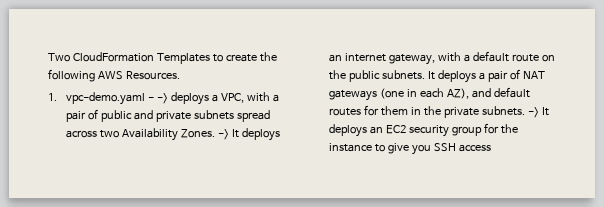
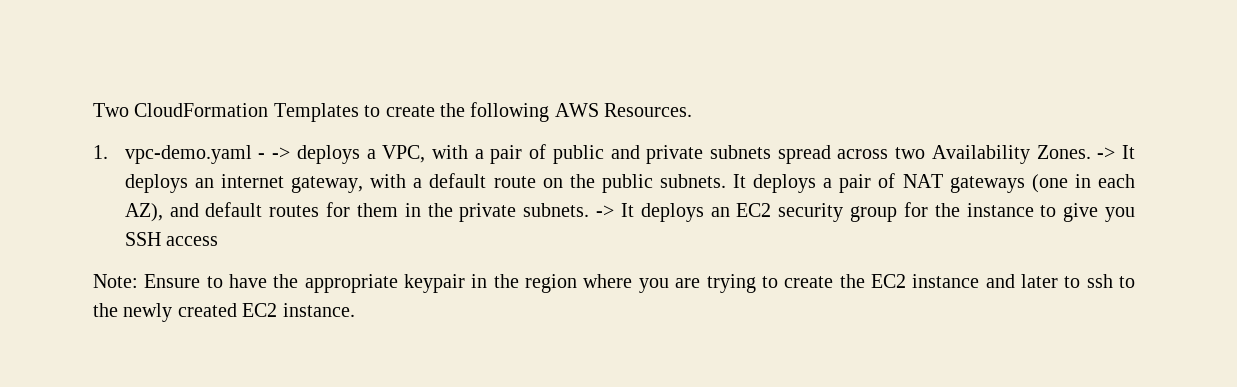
+ Note: Ensure to have the appropriate keypair in the region where you are trying to create the EC2 instance and later to ssh to the newly created EC2 instance.

